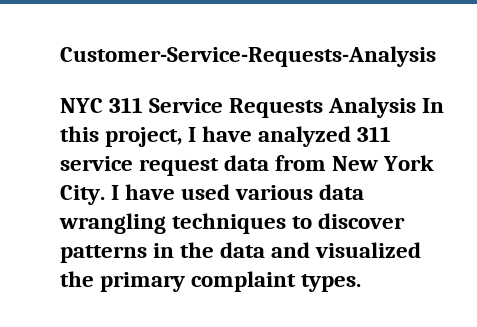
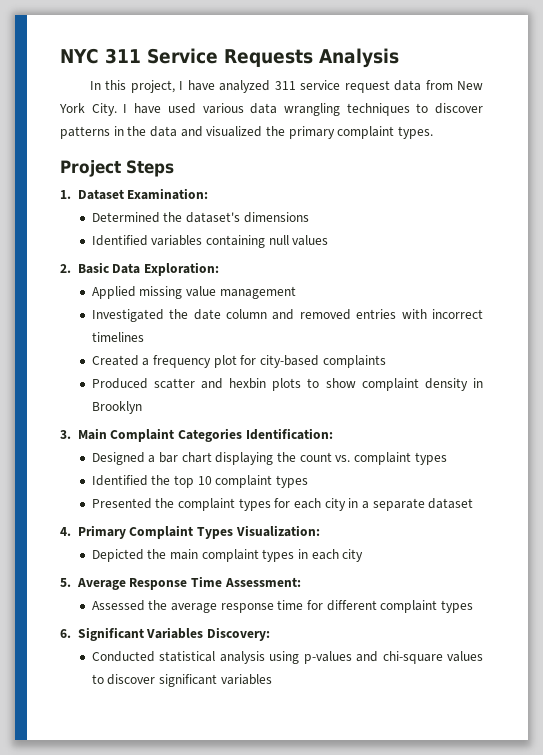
- Customer-Service-Requests-Analysis
- NYC 311 Service Requests Analysis In this project, I have analyzed 311 service request data from New York City.
+ NYC 311 Service Requests Analysis
+ In this project, I have analyzed 311 service request data from New York City.
+ Project Steps
+ 1. Dataset Examination:
+ Determined the dataset's dimensions
+ Identified variables containing null values
+ 2. Basic Data Exploration:
+ Applied missing value management
+ Investigated the date column and removed entries with incorrect timelines
+ Created a frequency plot for city-based complaints
+ Produced scatter and hexbin plots to show complaint density in Brooklyn
+ 3. Main Complaint Categories Identification:
+ Designed a bar chart displaying the count vs. complaint types
+ Identified the top 10 complaint types
+ Presented the complaint types for each city in a separate dataset
+ 4. Primary Complaint Types Visualization:
+ Depicted the main complaint types in each city
+ 5. Average Response Time Assessment:
+ Assessed the average response time for different complaint types
+ 6. Significant Variables Discovery:
+ Conducted statistical analysis using p-values and chi-square values to discover significant variables

